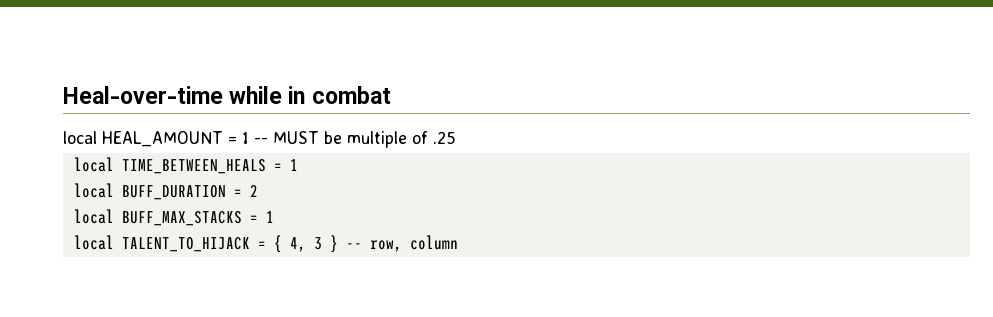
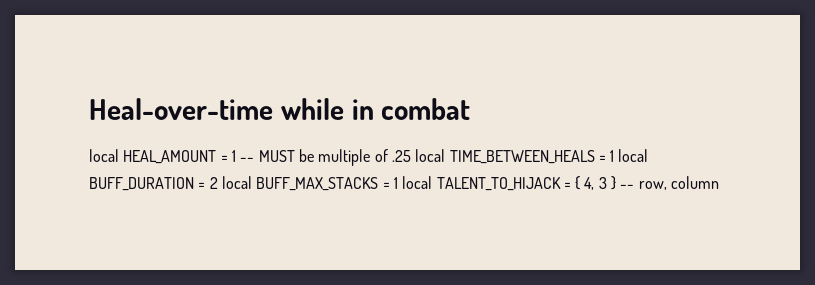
- local HEAL_AMOUNT = 1 -- MUST be multiple of .25
- local TIME_BETWEEN_HEALS = 1
- local BUFF_DURATION = 2
- local BUFF_MAX_STACKS = 1
- local TALENT_TO_HIJACK = { 4, 3 } -- row, column
+ local HEAL_AMOUNT = 1 -- MUST be multiple of .25 local TIME_BETWEEN_HEALS = 1 local BUFF_DURATION = 2 local BUFF_MAX_STACKS = 1 local TALENT_TO_HIJACK = { 4, 3 } -- row, column

